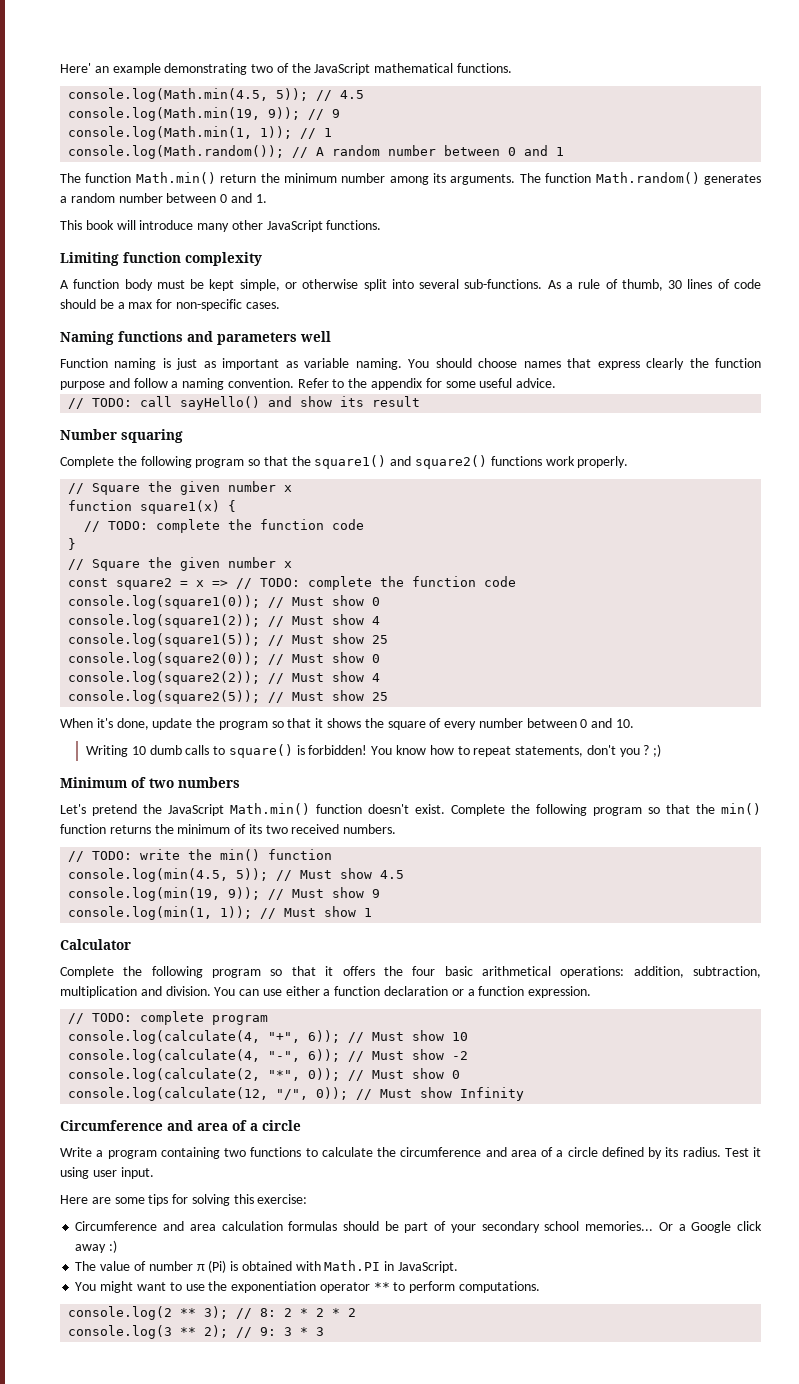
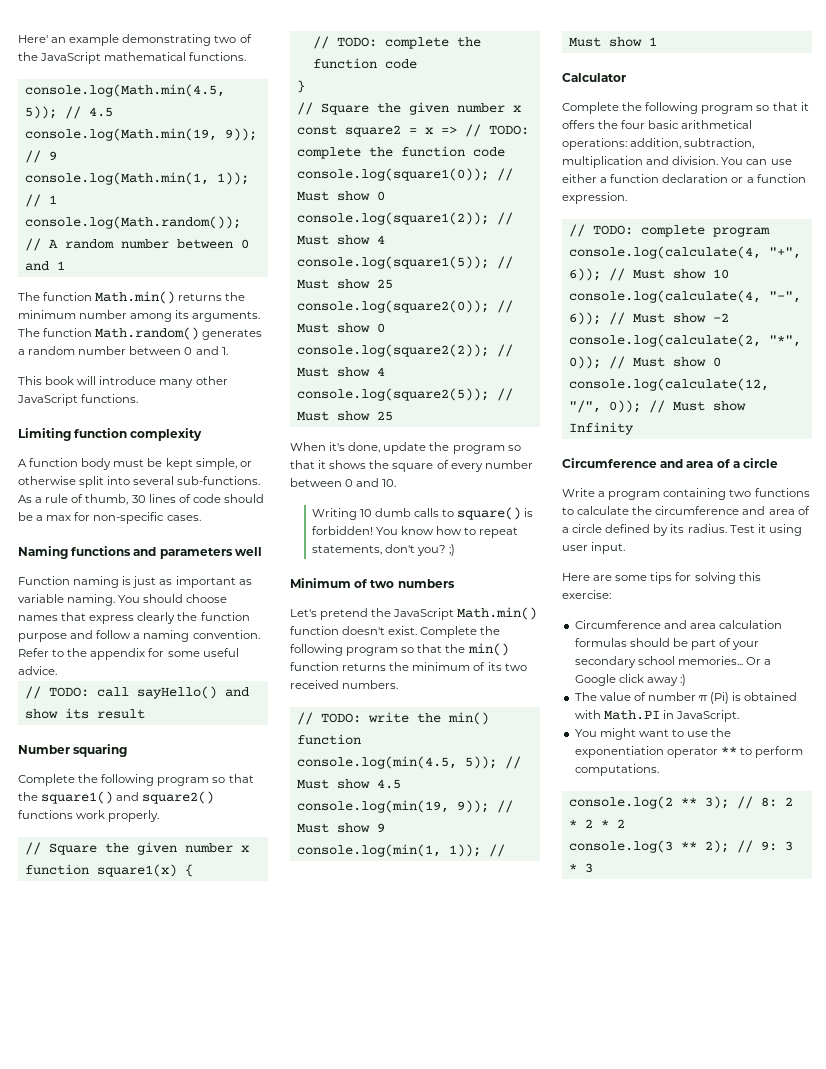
- The function Math.min() return the minimum number among its arguments.
+ The function Math.min() returns the minimum number among its arguments.
- You know how to repeat statements, don't you ? ;)
+ You know how to repeat statements, don't you? ;)

